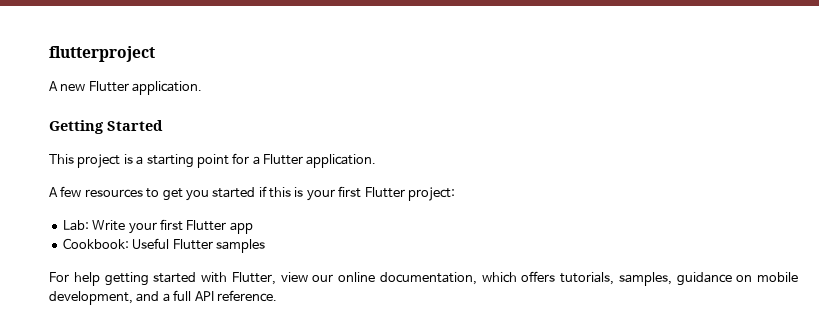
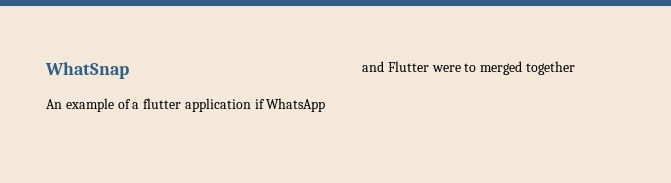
- flutterproject
- A new Flutter application.
- Getting Started
- This project is a starting point for a Flutter application.
- A few resources to get you started if this is your first Flutter project:
- Lab: Write your first Flutter app
- Cookbook: Useful Flutter samples
- For help getting started with Flutter, view our online documentation, which offers tutorials, samples, guidance on mobile development, and a full API reference.
+ WhatSnap
+ An example of a flutter application if WhatsApp and Flutter were to merged together

